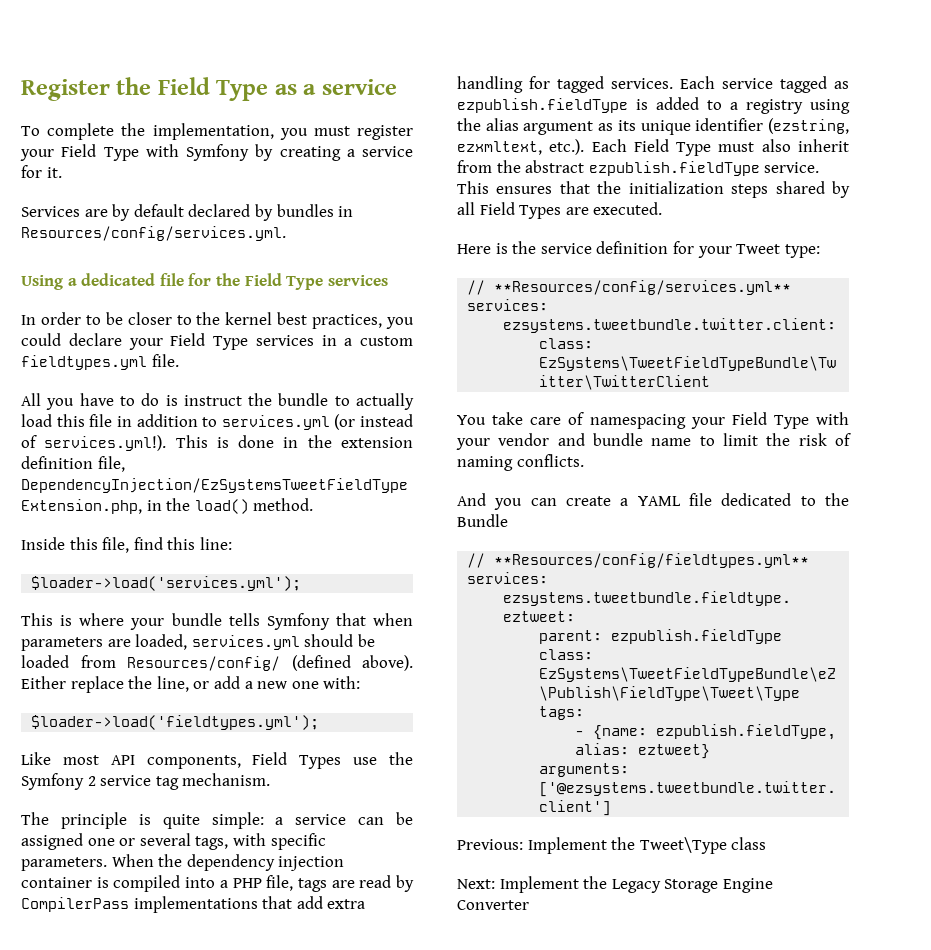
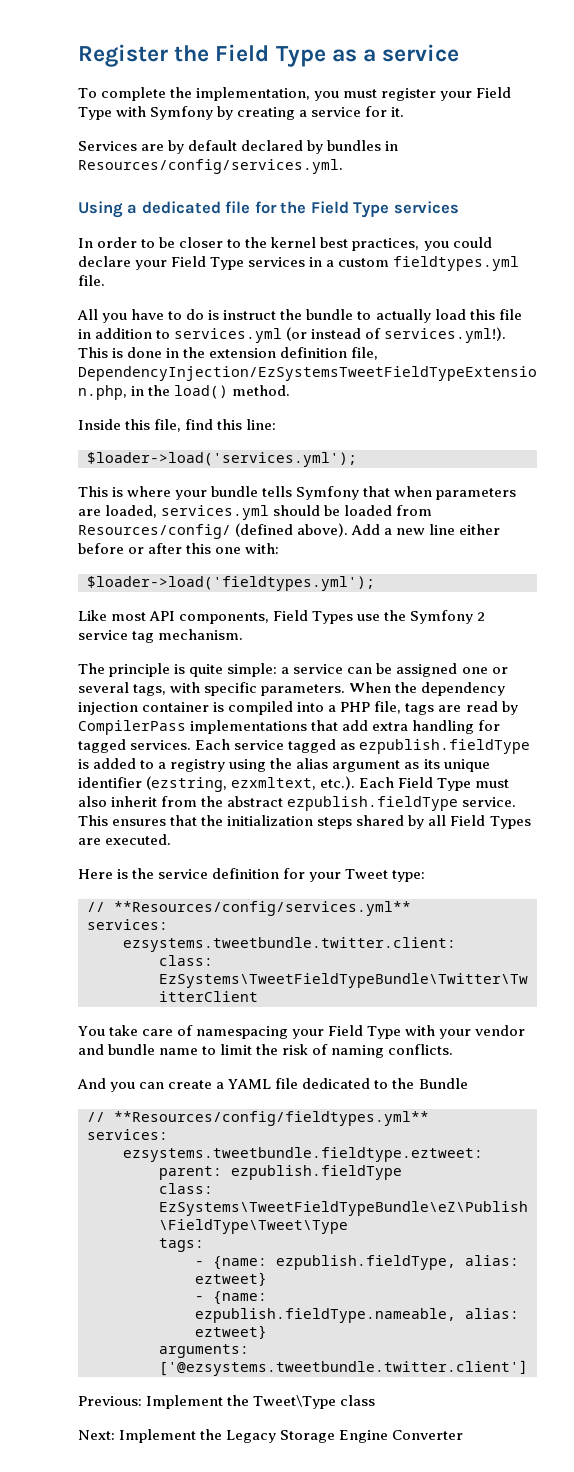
- Either replace the line, or add a new one with:
+ Add a new line either before or after this one with:
+ - {name: ezpublish.fieldType.nameable, alias: eztweet}

